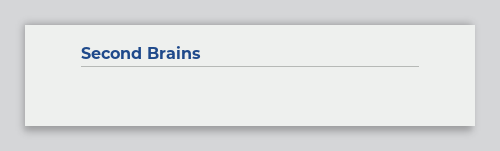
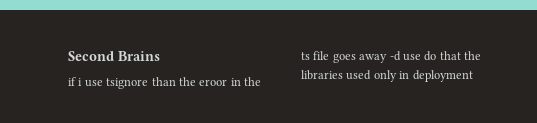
+ if i use tsignore than the eroor in the ts file goes away -d use do that the libraries used only in deployment

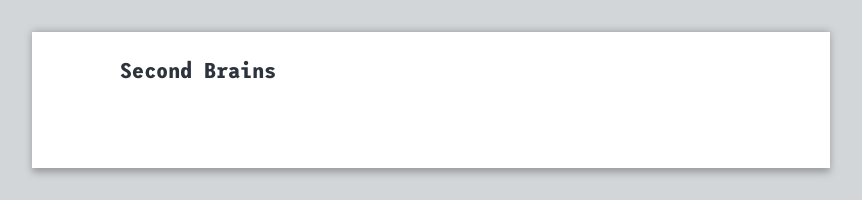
- if i use tsignore than the eroor in the ts file goes away -d use do that the libraries used only in deployment

